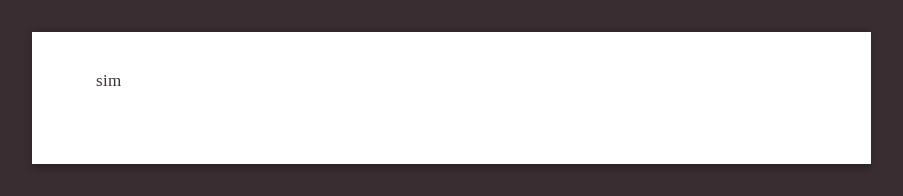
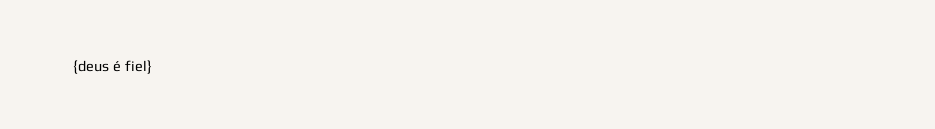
- sim
+ {deus é fiel}

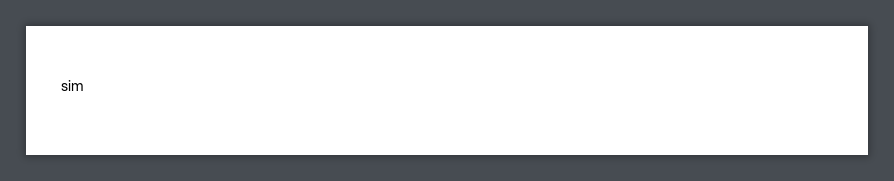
- {deus é fiel}
+ sim

